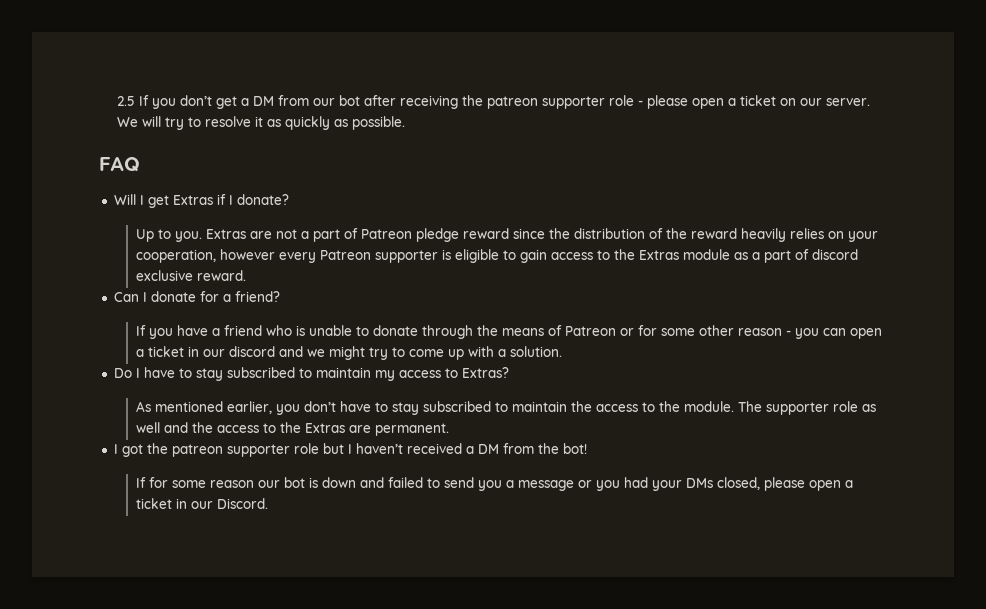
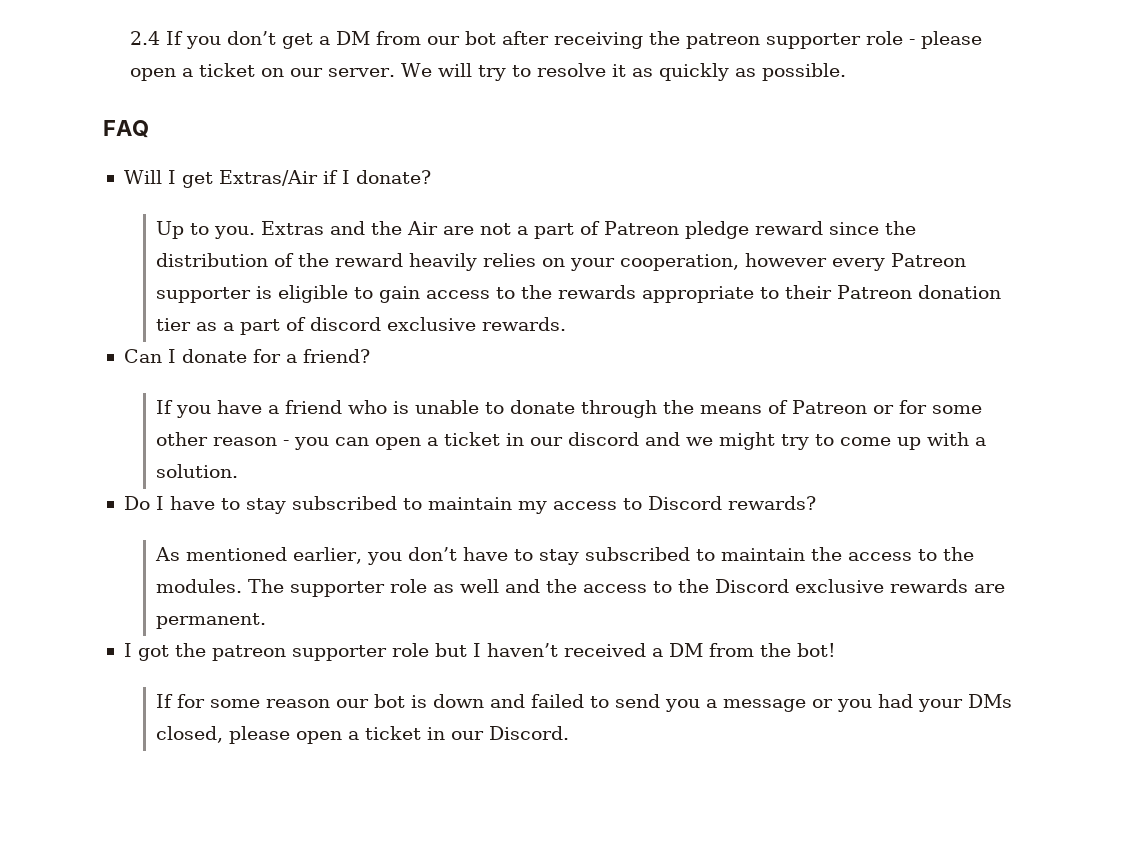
- 2.5 If you don’t get a DM from our bot after receiving the patreon supporter role - please open a ticket on our server.
+ 2.4 If you don’t get a DM from our bot after receiving the patreon supporter role - please open a ticket on our server.
- Will I get Extras if I donate?
+ Will I get Extras/Air if I donate?
- Extras are not a part of Patreon pledge reward since the distribution of the reward heavily relies on your cooperation, however every Patreon supporter is eligible to gain access to the Extras module as a part of discord exclusive reward.
+ Extras and the Air are not a part of Patreon pledge reward since the distribution of the reward heavily relies on your cooperation, however every Patreon supporter is eligible to gain access to the rewards appropriate to their Patreon donation tier as a part of discord exclusive rewards.
- Do I have to stay subscribed to maintain my access to Extras?
+ Do I have to stay subscribed to maintain my access to Discord rewards?
- As mentioned earlier, you don’t have to stay subscribed to maintain the access to the module.
+ As mentioned earlier, you don’t have to stay subscribed to maintain the access to the modules.
- The supporter role as well and the access to the Extras are permanent.
+ The supporter role as well and the access to the Discord exclusive rewards are permanent.

